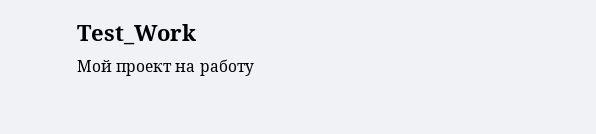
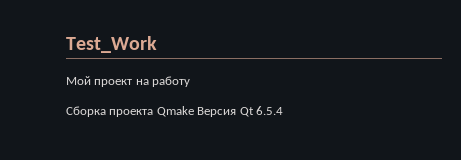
+ Сборка проекта Qmake Версия Qt 6.5.4

